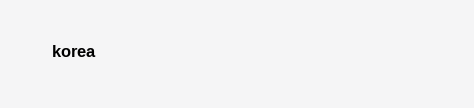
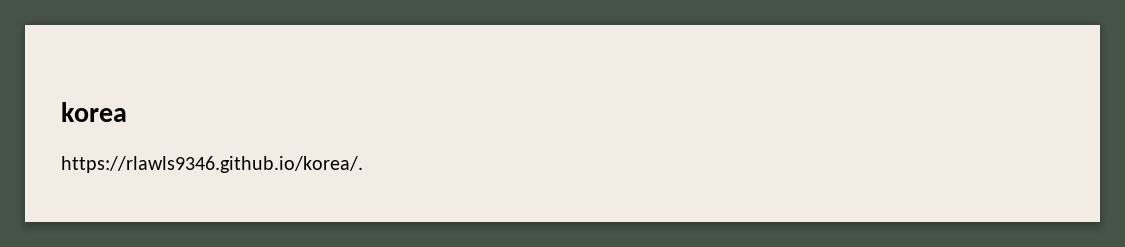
+ https://rlawls9346.github.io/korea/.

